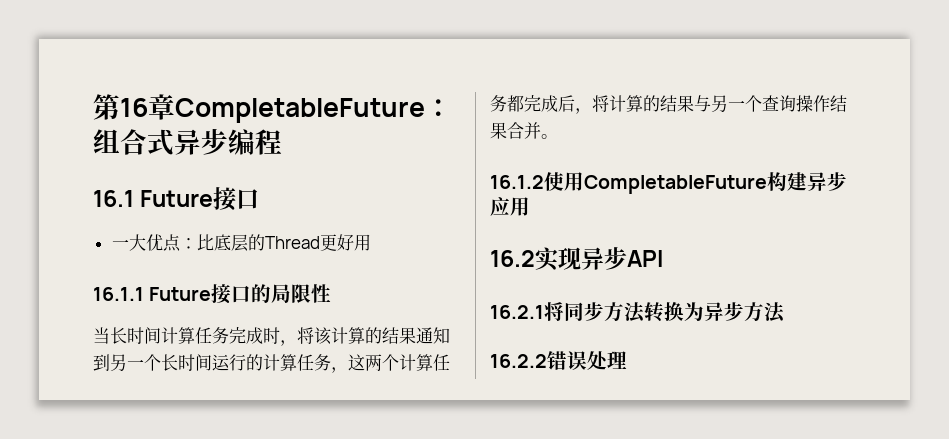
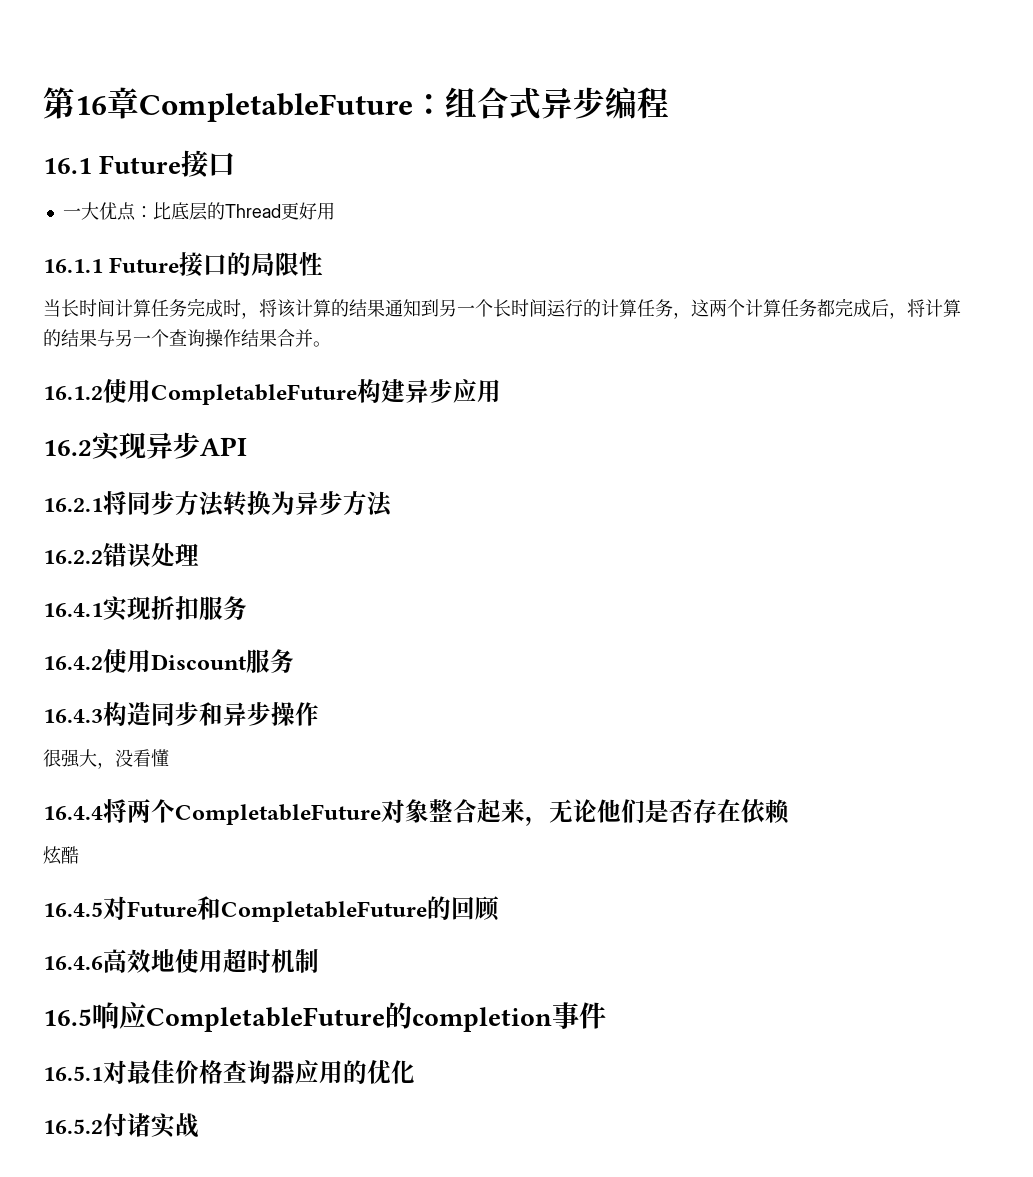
+ 16.4.1实现折扣服务
+ 16.4.2使用Discount服务
+ 16.4.3构造同步和异步操作
+ 很强大，没看懂
+ 16.4.4将两个CompletableFuture对象整合起来，无论他们是否存在依赖
+ 炫酷
+ 16.4.5对Future和CompletableFuture的回顾
+ 16.4.6高效地使用超时机制
+ 16.5响应CompletableFuture的completion事件
+ 16.5.1对最佳价格查询器应用的优化
+ 16.5.2付诸实战

